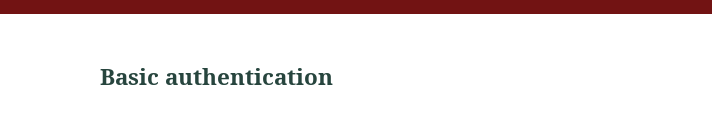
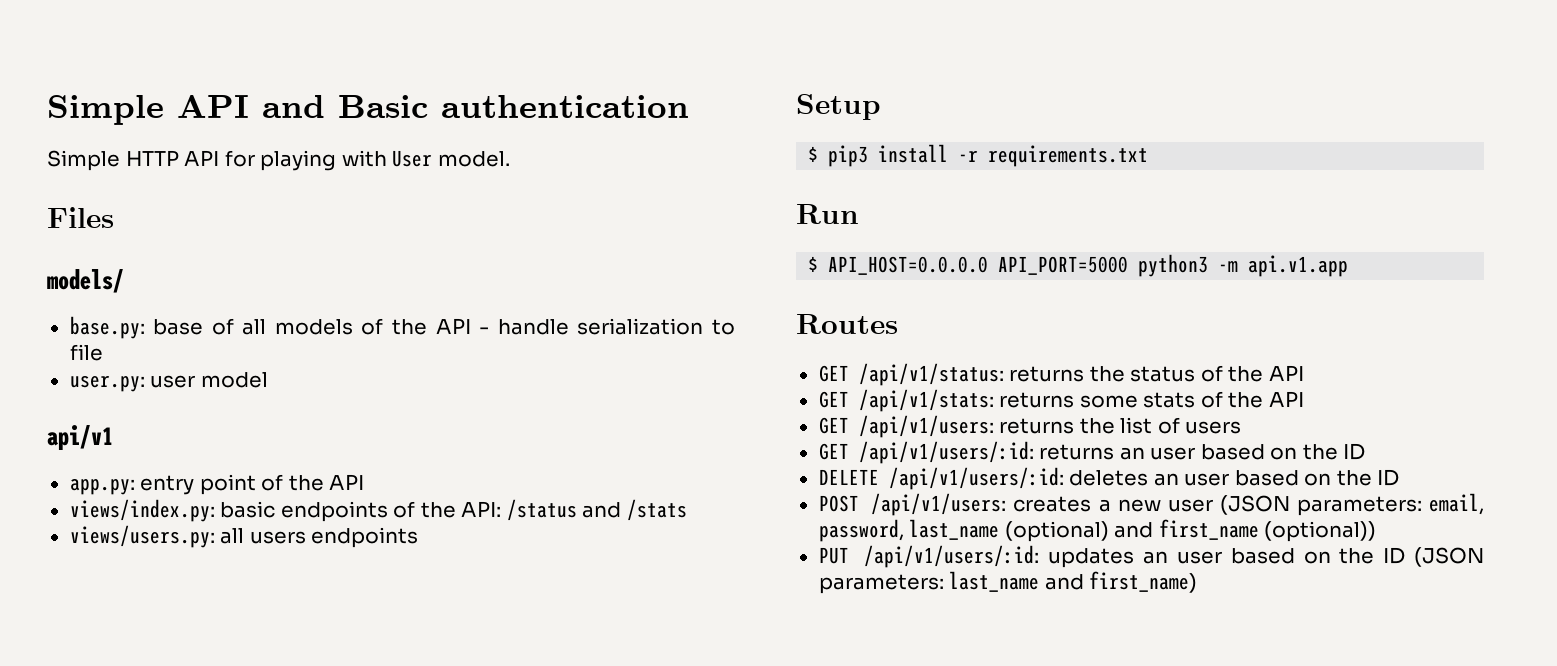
- Basic authentication
+ Simple API and Basic authentication
+ Simple HTTP API for playing with User model.
+ Files
+ models/
+ base.py: base of all models of the API - handle serialization to file
+ user.py: user model
+ api/v1
+ app.py: entry point of the API
+ views/index.py: basic endpoints of the API: /status and /stats
+ views/users.py: all users endpoints
+ Setup
+ $ pip3 install -r requirements.txt
+ Run
+ $ API_HOST=0.0.0.0 API_PORT=5000 python3 -m api.v1.app
+ Routes
+ GET /api/v1/status: returns the status of the API
+ GET /api/v1/stats: returns some stats of the API
+ GET /api/v1/users: returns the list of users
+ GET /api/v1/users/:id: returns an user based on the ID
+ DELETE /api/v1/users/:id: deletes an user based on the ID
+ POST /api/v1/users: creates a new user (JSON parameters: email, password, last_name (optional) and first_name (optional))
+ PUT /api/v1/users/:id: updates an user based on the ID (JSON parameters: last_name and first_name)

